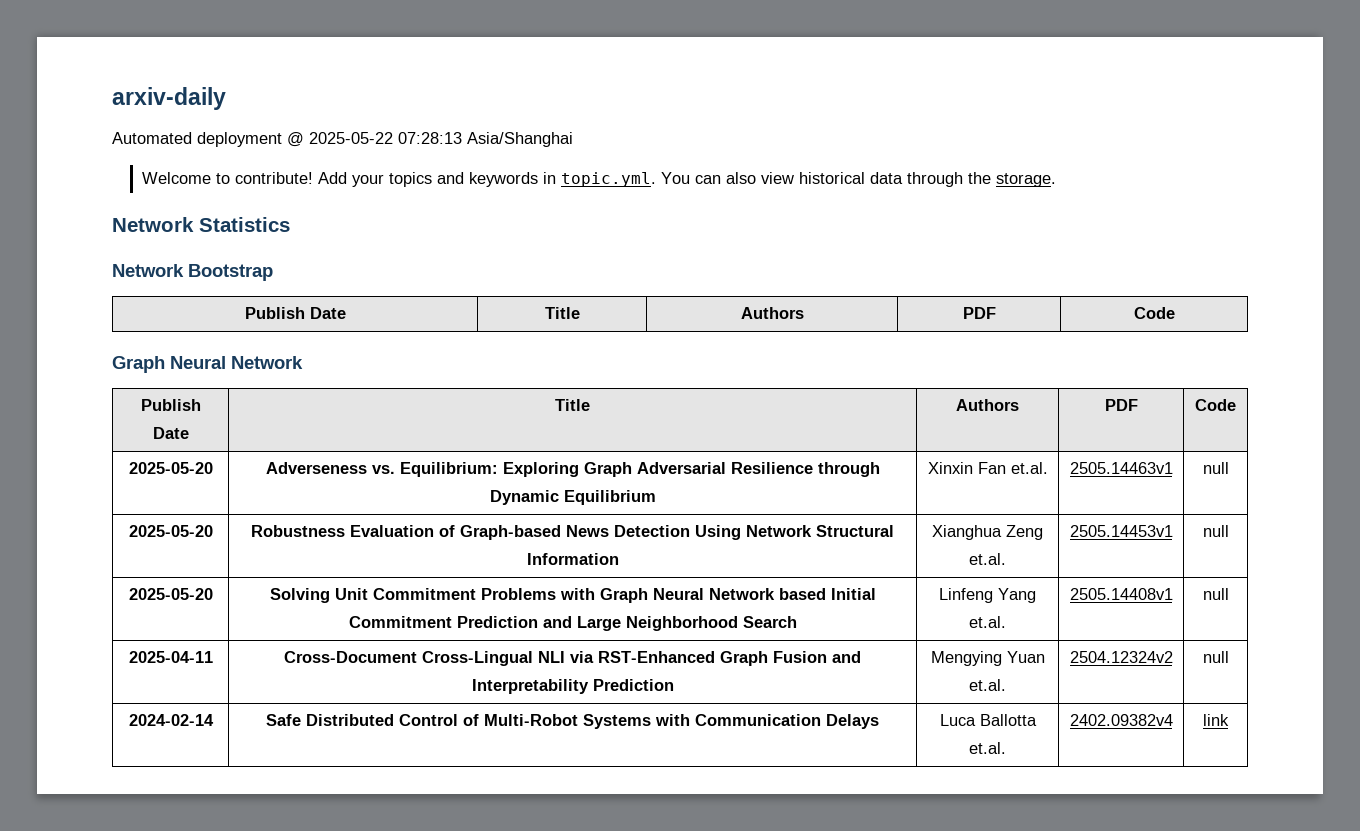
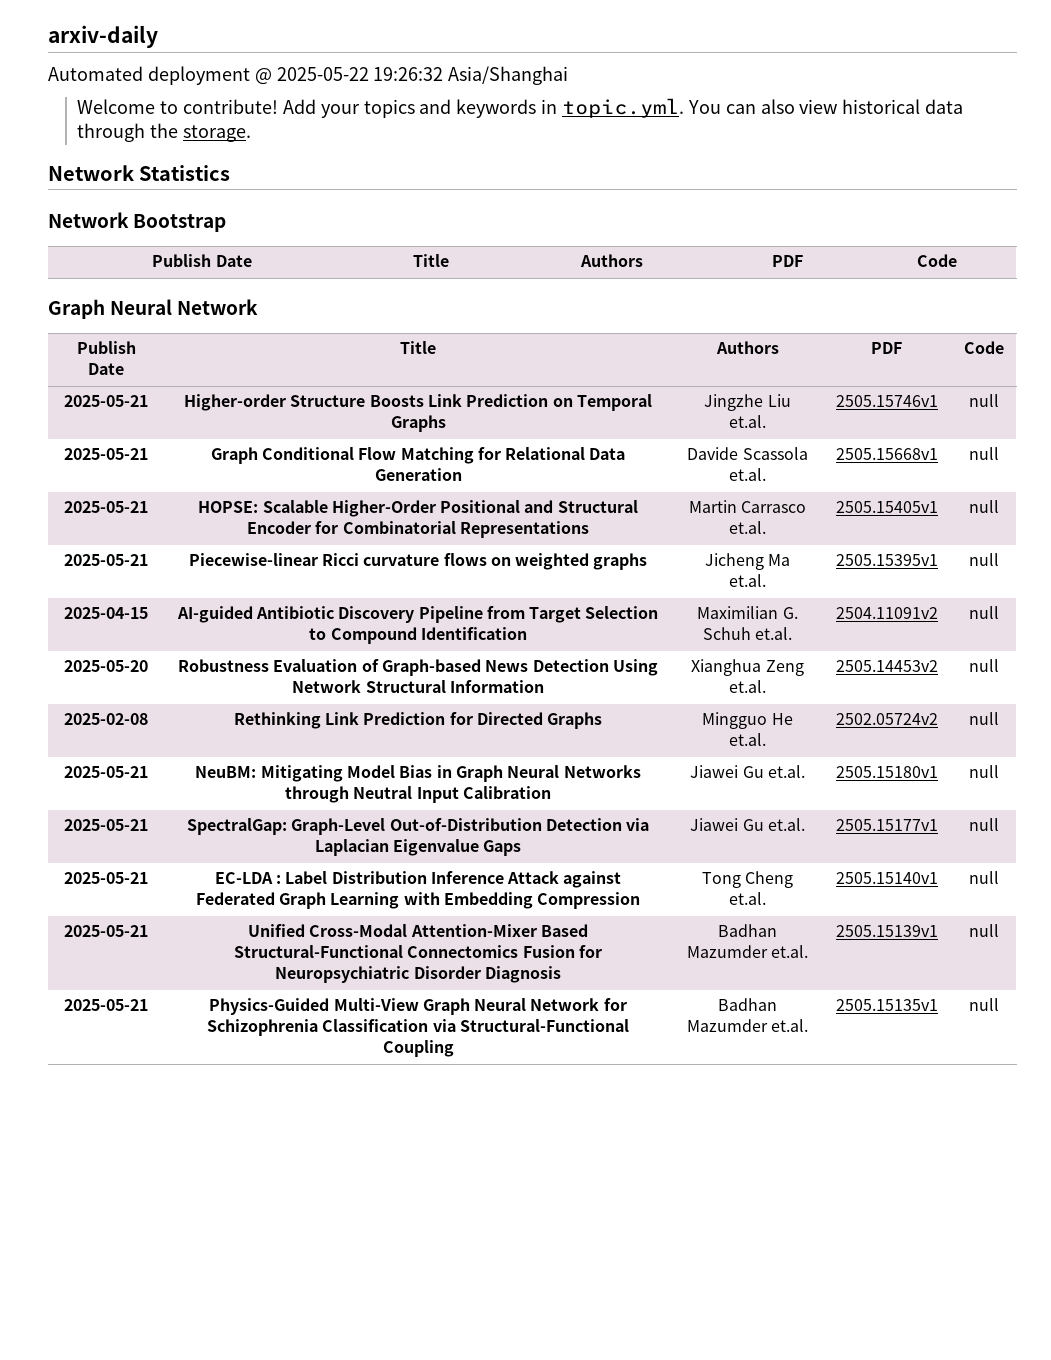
- Automated deployment @ 2025-05-22 07:28:13 Asia/Shanghai
+ Automated deployment @ 2025-05-22 19:26:32 Asia/Shanghai
- 2025-05-20 | Adverseness vs. Equilibrium: Exploring Graph Adversarial Resilience through Dynamic Equilibrium | Xinxin Fan et.al. | 2505.14463v1 | null
+ 2025-05-21 | Higher-order Structure Boosts Link Prediction on Temporal Graphs | Jingzhe Liu et.al. | 2505.15746v1 | null
+ 2025-05-21 | Graph Conditional Flow Matching for Relational Data Generation | Davide Scassola et.al. | 2505.15668v1 | null
+ 2025-05-21 | HOPSE: Scalable Higher-Order Positional and Structural Encoder for Combinatorial Representations | Martin Carrasco et.al. | 2505.15405v1 | null
+ 2025-05-21 | Piecewise-linear Ricci curvature flows on weighted graphs | Jicheng Ma et.al. | 2505.15395v1 | null
+ 2025-04-15 | AI-guided Antibiotic Discovery Pipeline from Target Selection to Compound Identification | Maximilian G. Schuh et.al. | 2504.11091v2 | null
- 2025-05-20 | Robustness Evaluation of Graph-based News Detection Using Network Structural Information | Xianghua Zeng et.al. | 2505.14453v1 | null
- 2025-05-20 | Solving Unit Commitment Problems with Graph Neural Network based Initial Commitment Prediction and Large Neighborhood Search | Linfeng Yang et.al. | 2505.14408v1 | null
- 2025-04-11 | Cross-Document Cross-Lingual NLI via RST-Enhanced Graph Fusion and Interpretability Prediction | Mengying Yuan et.al. | 2504.12324v2 | null
- 2024-02-14 | Safe Distributed Control of Multi-Robot Systems with Communication Delays | Luca Ballotta et.al. | 2402.09382v4 | link
+ 2025-05-20 | Robustness Evaluation of Graph-based News Detection Using Network Structural Information | Xianghua Zeng et.al. | 2505.14453v2 | null
+ 2025-02-08 | Rethinking Link Prediction for Directed Graphs | Mingguo He et.al. | 2502.05724v2 | null
+ 2025-05-21 | NeuBM: Mitigating Model Bias in Graph Neural Networks through Neutral Input Calibration | Jiawei Gu et.al. | 2505.15180v1 | null
+ 2025-05-21 | SpectralGap: Graph-Level Out-of-Distribution Detection via Laplacian Eigenvalue Gaps | Jiawei Gu et.al. | 2505.15177v1 | null
+ 2025-05-21 | EC-LDA : Label Distribution Inference Attack against Federated Graph Learning with Embedding Compression | Tong Cheng et.al. | 2505.15140v1 | null
+ 2025-05-21 | Unified Cross-Modal Attention-Mixer Based Structural-Functional Connectomics Fusion for Neuropsychiatric Disorder Diagnosis | Badhan Mazumder et.al. | 2505.15139v1 | null
+ 2025-05-21 | Physics-Guided Multi-View Graph Neural Network for Schizophrenia Classification via Structural-Functional Coupling | Badhan Mazumder et.al. | 2505.15135v1 | null

